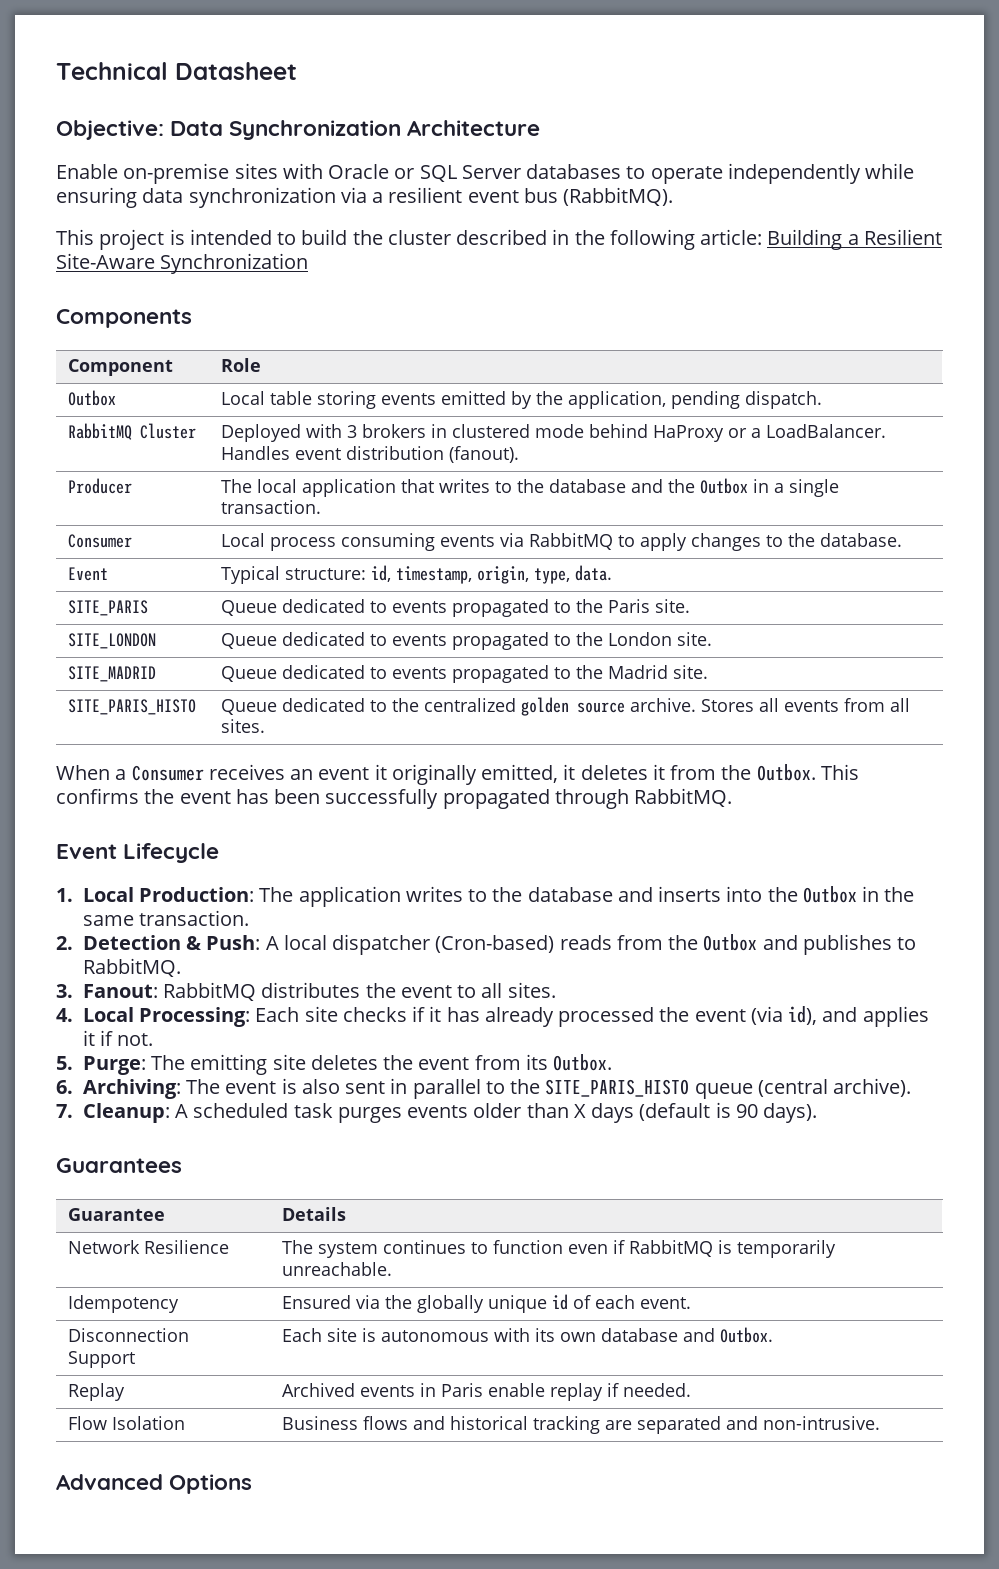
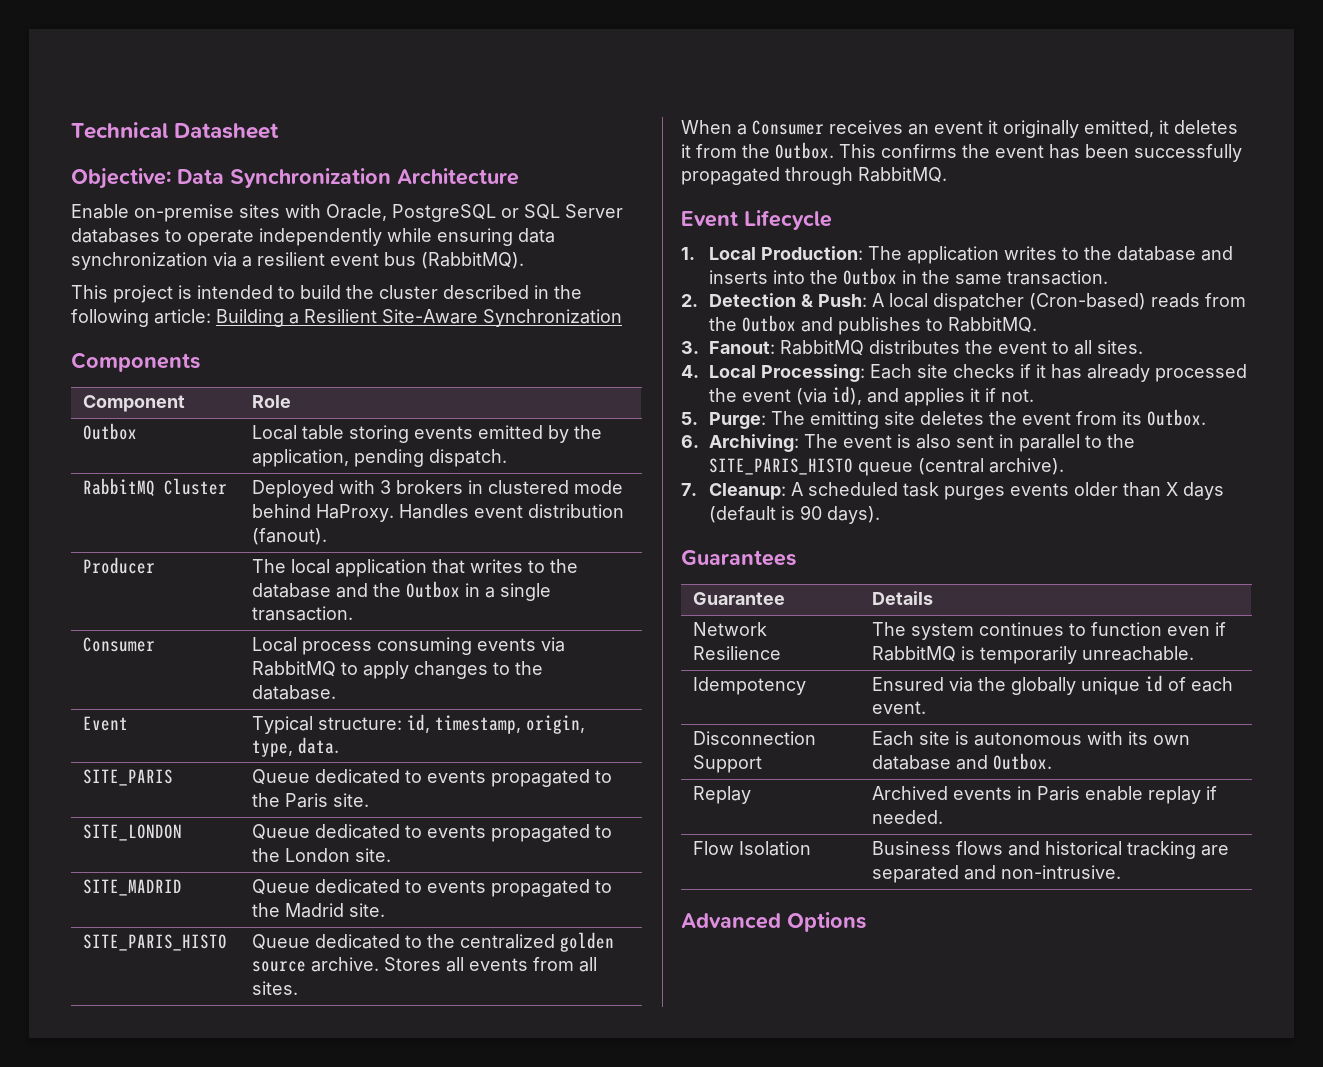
- Enable on-premise sites with Oracle or SQL Server databases to operate independently while ensuring data synchronization via a resilient event bus (RabbitMQ).
+ Enable on-premise sites with Oracle, PostgreSQL or SQL Server databases to operate independently while ensuring data synchronization via a resilient event bus (RabbitMQ).
- RabbitMQ Cluster | Deployed with 3 brokers in clustered mode behind HaProxy or a LoadBalancer. Handles event distribution (fanout).
+ RabbitMQ Cluster | Deployed with 3 brokers in clustered mode behind HaProxy. Handles event distribution (fanout).

